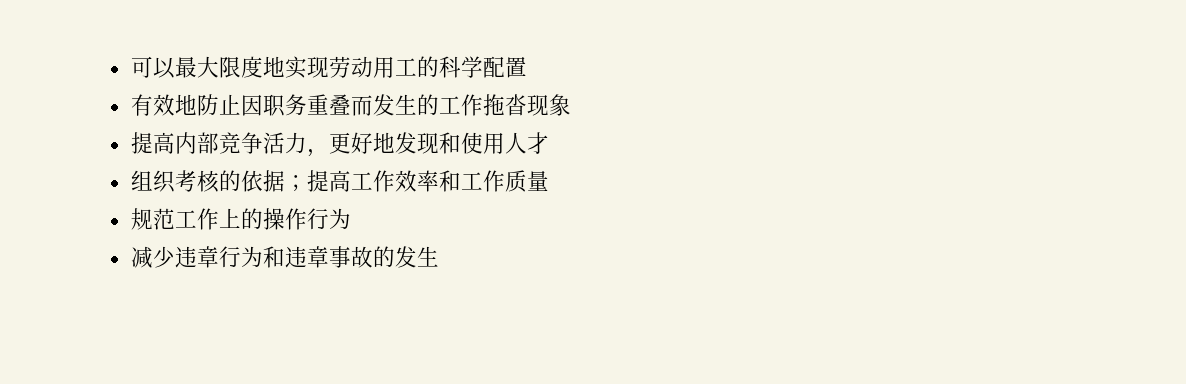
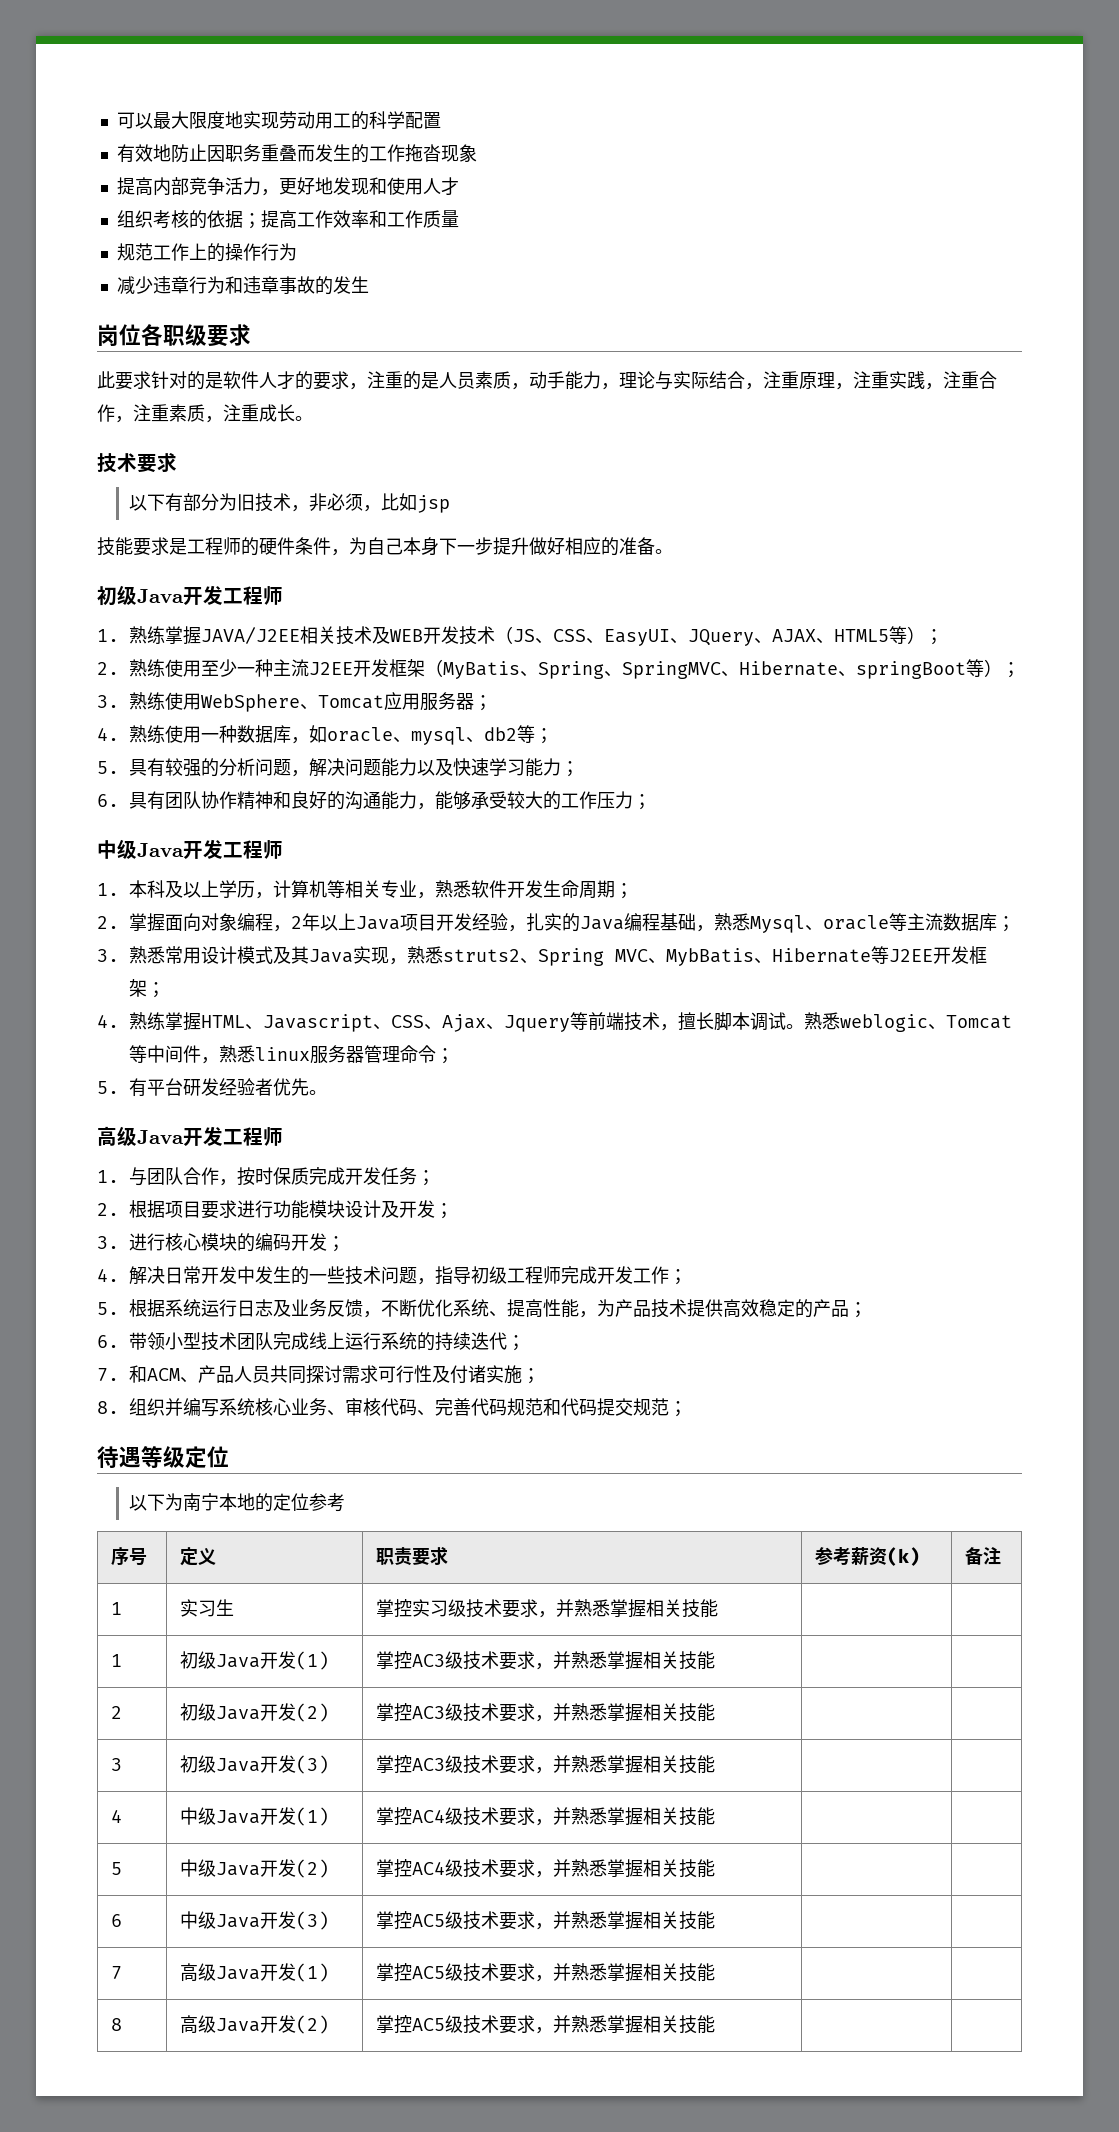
+ 岗位各职级要求
+ 此要求针对的是软件人才的要求，注重的是人员素质，动手能力，理论与实际结合，注重原理，注重实践，注重合作，注重素质，注重成长。
+ 技术要求
+ 以下有部分为旧技术，非必须，比如jsp
+ 技能要求是工程师的硬件条件，为自己本身下一步提升做好相应的准备。
+ 初级Java开发工程师
+ 1.熟练掌握JAVA/J2EE相关技术及WEB开发技术（JS、CSS、EasyUI、JQuery、AJAX、HTML5等）；
+ 2.熟练使用至少一种主流J2EE开发框架（MyBatis、Spring、SpringMVC、Hibernate、springBoot等）；
+ 3.熟练使用WebSphere、Tomcat应用服务器；
+ 4.熟练使用一种数据库，如oracle、mysql、db2等；
+ 5.具有较强的分析问题，解决问题能力以及快速学习能力；
+ 6.具有团队协作精神和良好的沟通能力，能够承受较大的工作压力；
+ 中级Java开发工程师
+ 1.本科及以上学历，计算机等相关专业，熟悉软件开发生命周期；
+ 2.掌握面向对象编程，2年以上Java项目开发经验，扎实的Java编程基础，熟悉Mysql、oracle等主流数据库；
+ 3.熟悉常用设计模式及其Java实现，熟悉struts2、Spring MVC、MybBatis、Hibernate等J2EE开发框架；
+ 4.熟练掌握HTML、Javascript、CSS、Ajax、Jquery等前端技术，擅长脚本调试。熟悉weblogic、Tomcat等中间件，熟悉linux服务器管理命令；
+ 5.有平台研发经验者优先。
+ 高级Java开发工程师
+ 1.与团队合作，按时保质完成开发任务；
+ 2.根据项目要求进行功能模块设计及开发；
+ 3.进行核心模块的编码开发；
+ 4.解决日常开发中发生的一些技术问题，指导初级工程师完成开发工作；
+ 5.根据系统运行日志及业务反馈，不断优化系统、提高性能，为产品技术提供高效稳定的产品；
+ 6.带领小型技术团队完成线上运行系统的持续迭代；
+ 7.和ACM、产品人员共同探讨需求可行性及付诸实施；
+ 8.组织并编写系统核心业务、审核代码、完善代码规范和代码提交规范；
+ 待遇等级定位
+ 以下为南宁本地的定位参考
+ 序号 | 定义 | 职责要求 | 参考薪资(k) | 备注
+ 1 | 实习生 | 掌控实习级技术要求，并熟悉掌握相关技能 | |
+ 1 | 初级Java开发(1) | 掌控AC3级技术要求，并熟悉掌握相关技能 | |
+ 2 | 初级Java开发(2) | 掌控AC3级技术要求，并熟悉掌握相关技能 | |
+ 3 | 初级Java开发(3) | 掌控AC3级技术要求，并熟悉掌握相关技能 | |
+ 4 | 中级Java开发(1) | 掌控AC4级技术要求，并熟悉掌握相关技能 | |
+ 5 | 中级Java开发(2) | 掌控AC4级技术要求，并熟悉掌握相关技能 | |
+ 6 | 中级Java开发(3) | 掌控AC5级技术要求，并熟悉掌握相关技能 | |
+ 7 | 高级Java开发(1) | 掌控AC5级技术要求，并熟悉掌握相关技能 | |
+ 8 | 高级Java开发(2) | 掌控AC5级技术要求，并熟悉掌握相关技能 | |

